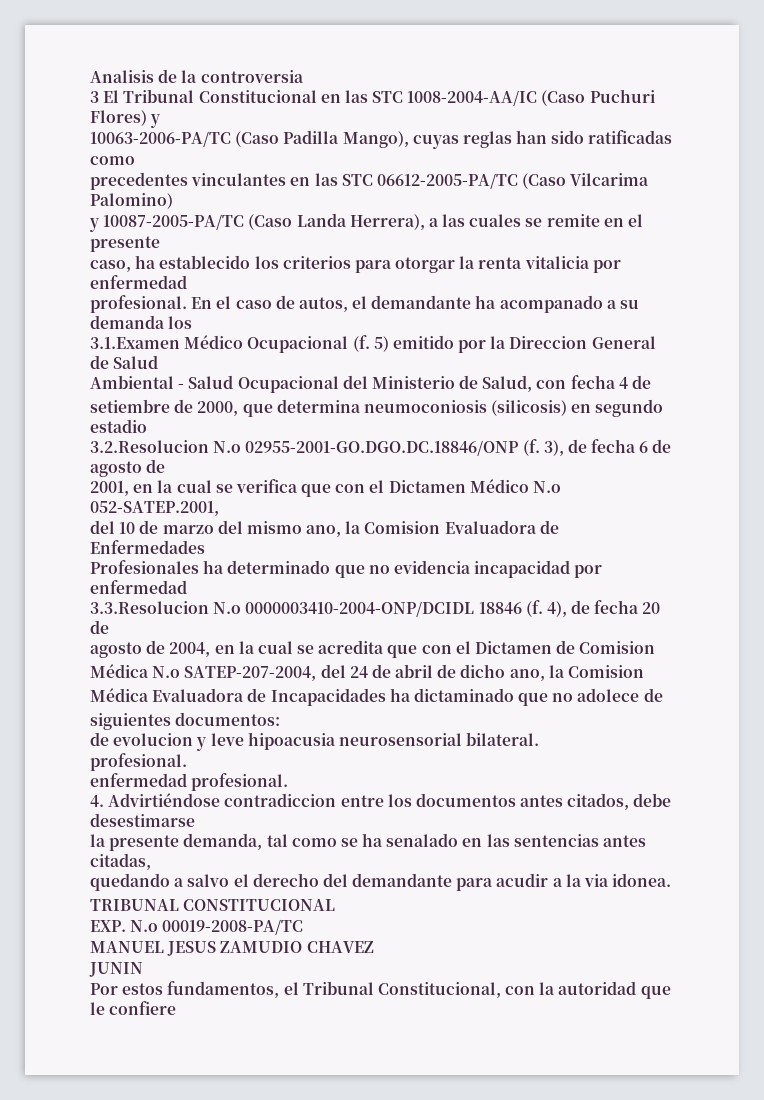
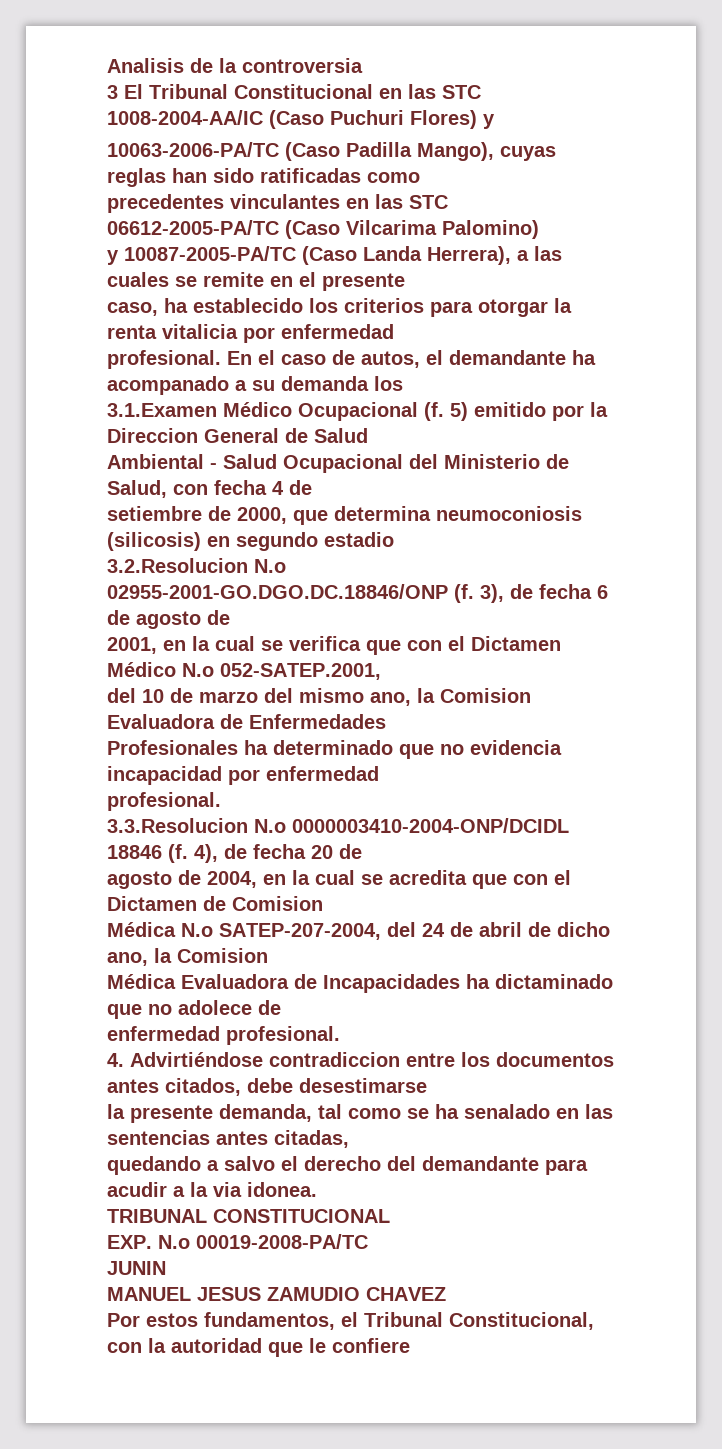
  Profesionales ha determinado que no evidencia incapacidad por enfermedad
+ profesional.
- siguientes documentos:
- de evolucion y leve hipoacusia neurosensorial bilateral.
- profesional.
+ JUNIN
- JUNIN

